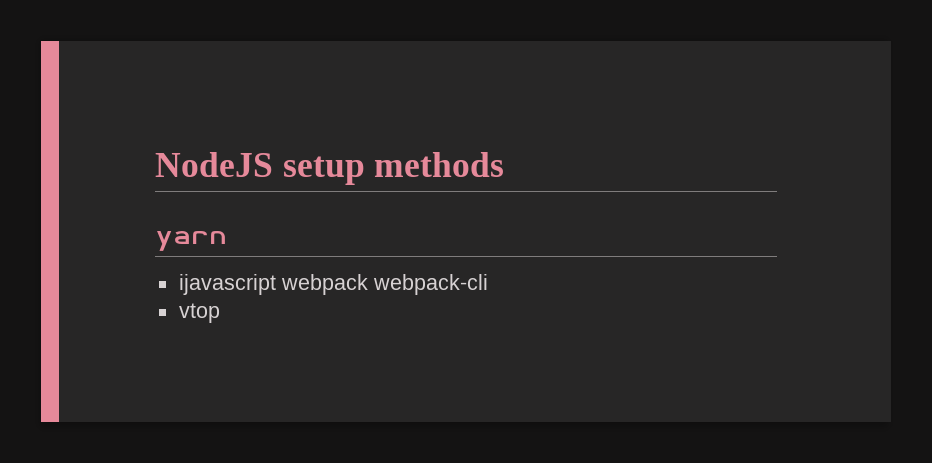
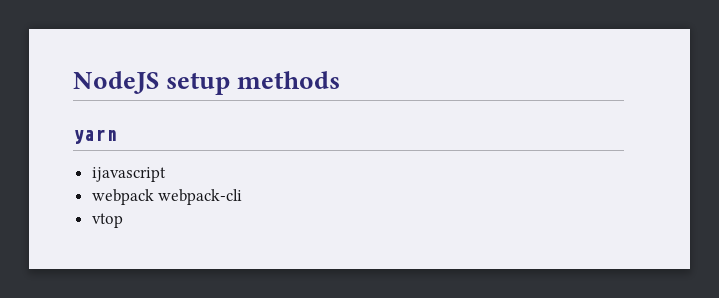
- ijavascript webpack webpack-cli
+ ijavascript
+ webpack webpack-cli

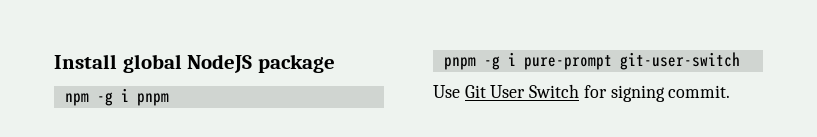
- NodeJS setup methods
- yarn
- ijavascript
- webpack webpack-cli
- vtop
+ Install global NodeJS package
+ npm -g i pnpm
+ pnpm -g i pure-prompt git-user-switch
+ Use Git User Switch for signing commit.

